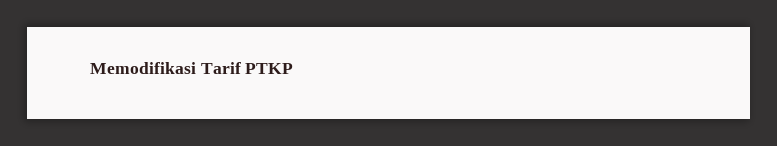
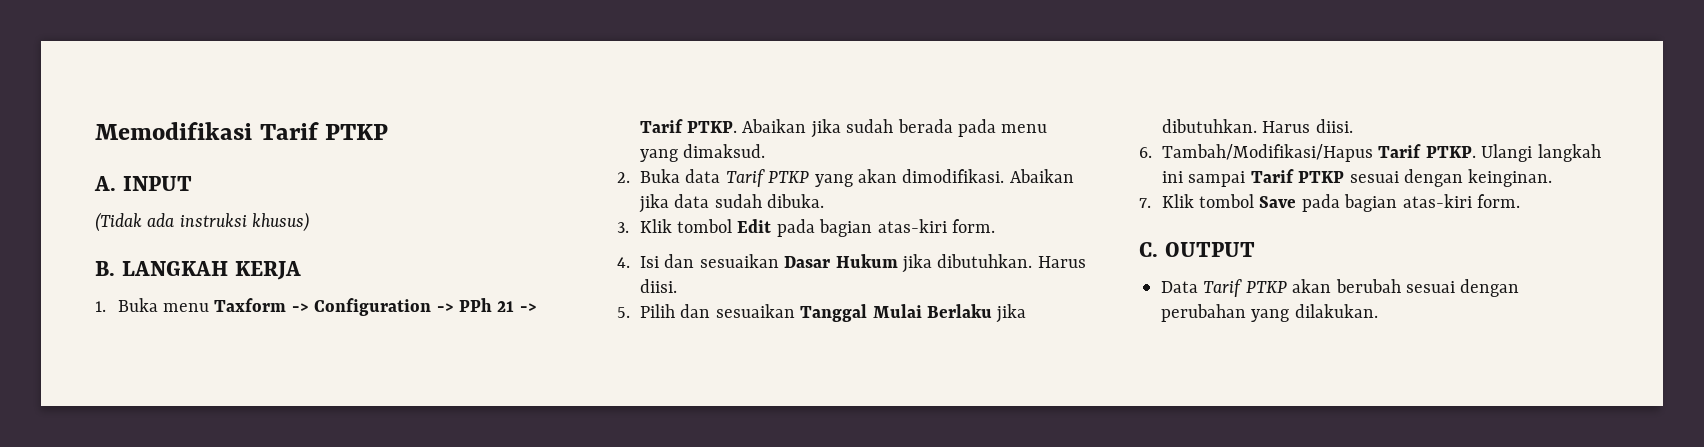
+ A. INPUT
+ (Tidak ada instruksi khusus)
+ B. LANGKAH KERJA
+ 1. Buka menu Taxform -> Configuration -> PPh 21 -> Tarif PTKP. Abaikan jika sudah berada pada menu yang dimaksud.
+ 2. Buka data Tarif PTKP yang akan dimodifikasi. Abaikan jika data sudah dibuka.
+ 3. Klik tombol Edit pada bagian atas-kiri form.
+ 4. Isi dan sesuaikan Dasar Hukum jika dibutuhkan. Harus diisi.
+ 5. Pilih dan sesuaikan Tanggal Mulai Berlaku jika dibutuhkan. Harus diisi.
+ 6. Tambah/Modifikasi/Hapus Tarif PTKP. Ulangi langkah ini sampai Tarif PTKP sesuai dengan keinginan.
+ 7. Klik tombol Save pada bagian atas-kiri form.
+ C. OUTPUT
+ Data Tarif PTKP akan berubah sesuai dengan perubahan yang dilakukan.

